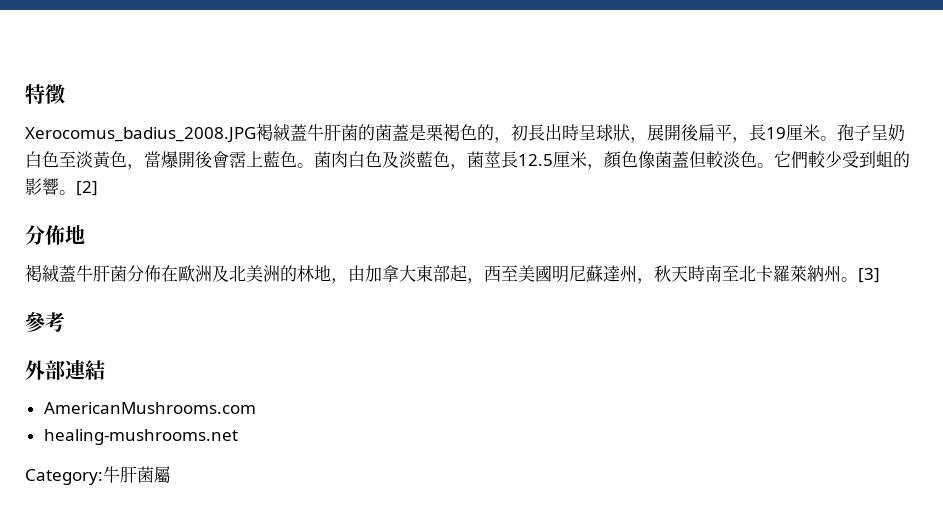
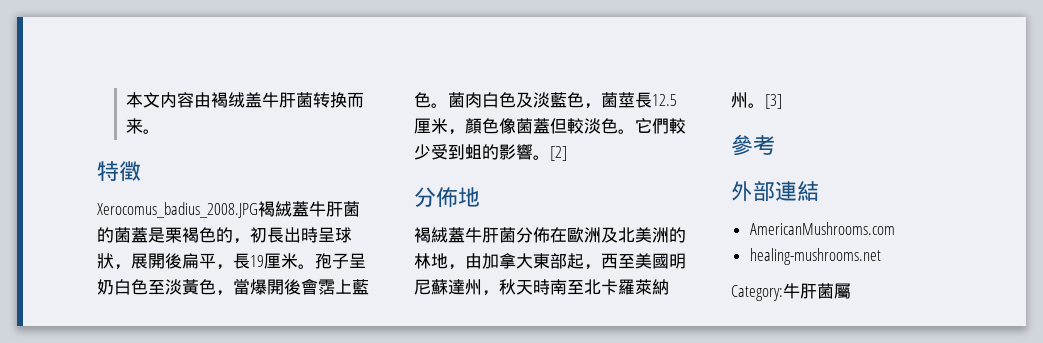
+ 本文内容由褐绒盖牛肝菌转换而来。

